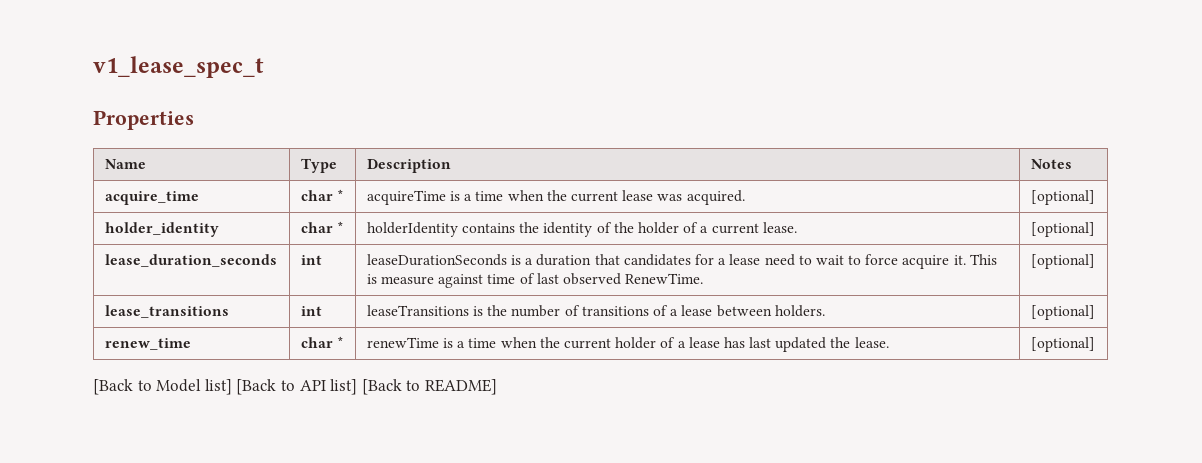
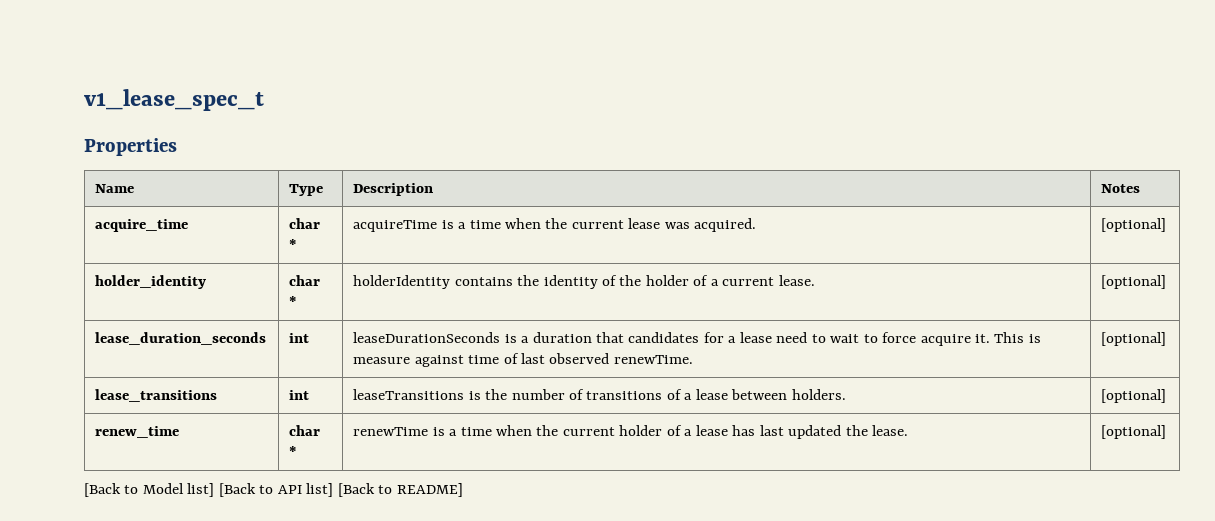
- lease_duration_seconds | int | leaseDurationSeconds is a duration that candidates for a lease need to wait to force acquire it. This is measure against time of last observed RenewTime. | [optional]
+ lease_duration_seconds | int | leaseDurationSeconds is a duration that candidates for a lease need to wait to force acquire it. This is measure against time of last observed renewTime. | [optional]

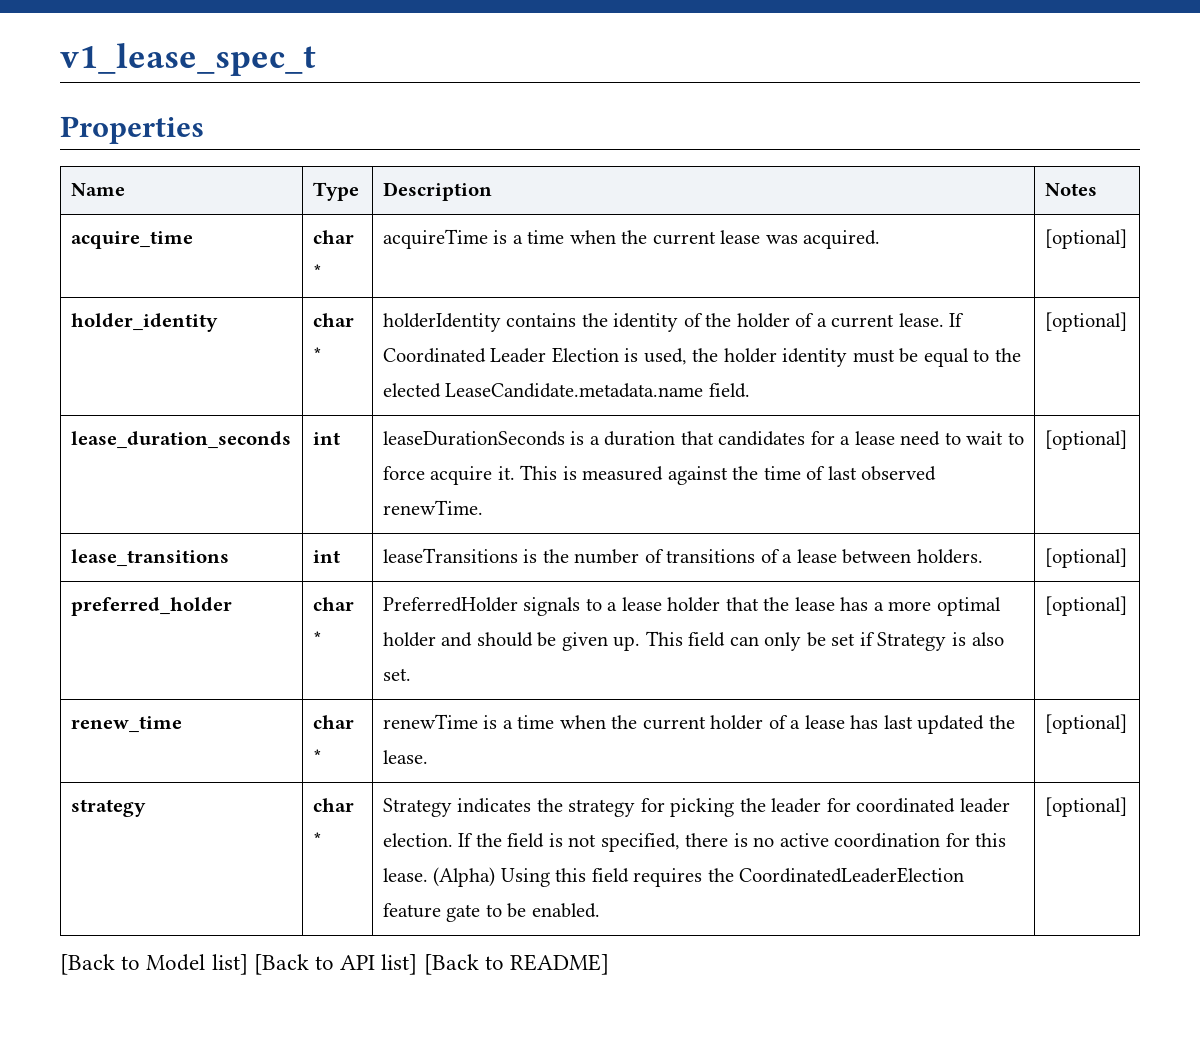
- holder_identity | char * | holderIdentity contains the identity of the holder of a current lease. | [optional]
+ holder_identity | char * | holderIdentity contains the identity of the holder of a current lease. If Coordinated Leader Election is used, the holder identity must be equal to the elected LeaseCandidate.metadata.name field. | [optional]
- lease_duration_seconds | int | leaseDurationSeconds is a duration that candidates for a lease need to wait to force acquire it. This is measure against time of last observed renewTime. | [optional]
+ lease_duration_seconds | int | leaseDurationSeconds is a duration that candidates for a lease need to wait to force acquire it. This is measured against the time of last observed renewTime. | [optional]
+ preferred_holder | char * | PreferredHolder signals to a lease holder that the lease has a more optimal holder and should be given up. This field can only be set if Strategy is also set. | [optional]
+ strategy | char * | Strategy indicates the strategy for picking the leader for coordinated leader election. If the field is not specified, there is no active coordination for this lease. (Alpha) Using this field requires the CoordinatedLeaderElection feature gate to be enabled. | [optional]

